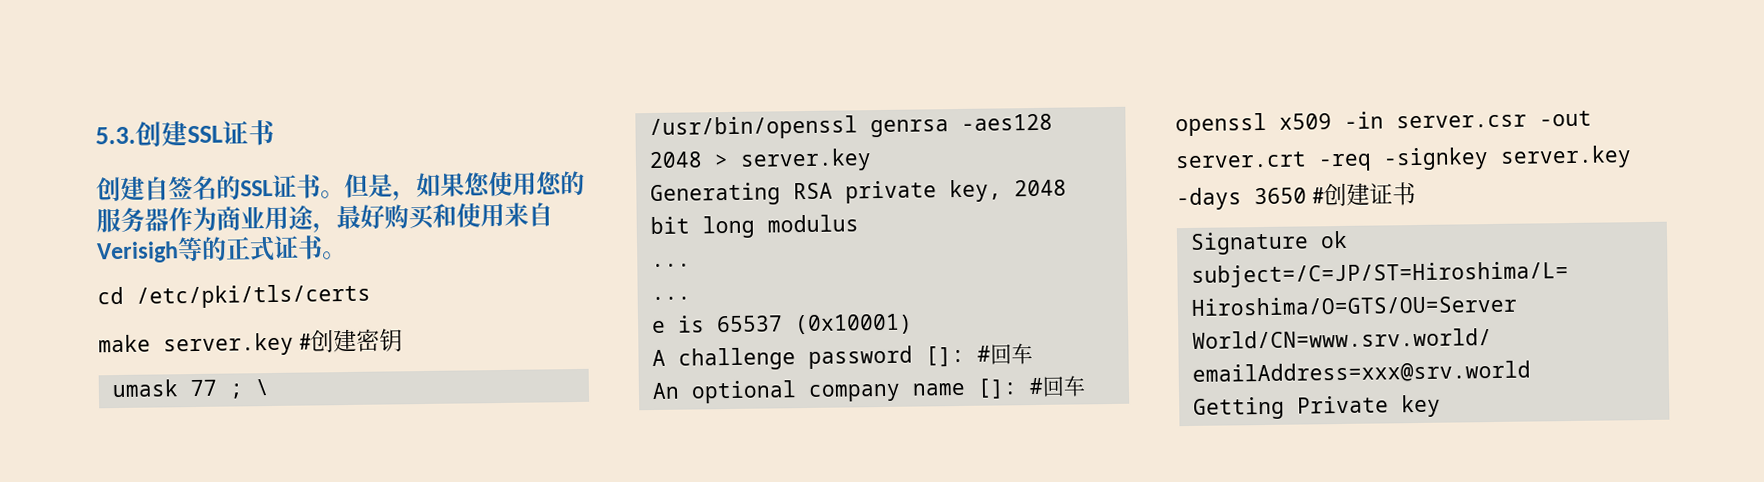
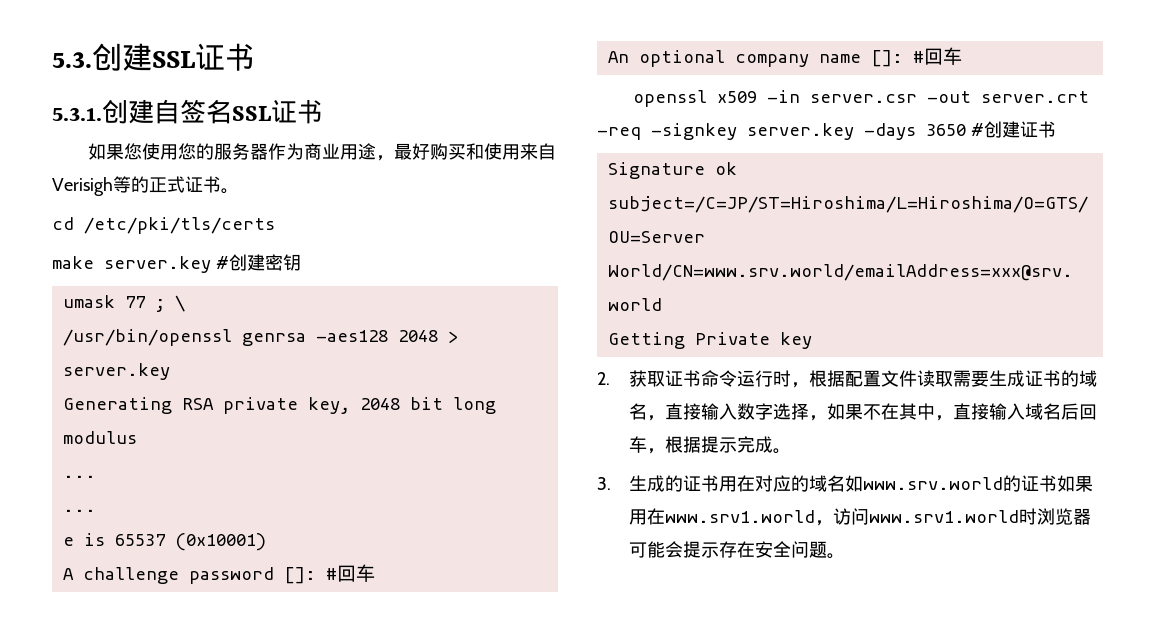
- 创建自签名的SSL证书。但是，如果您使用您的服务器作为商业用途，最好购买和使用来自Verisigh等的正式证书。
+ 5.3.1.创建自签名SSL证书
+ 如果您使用您的服务器作为商业用途，最好购买和使用来自Verisigh等的正式证书。
+ 2.获取证书命令运行时，根据配置文件读取需要生成证书的域名，直接输入数字选择，如果不在其中，直接输入域名后回车，根据提示完成。
+ 3.生成的证书用在对应的域名如www.srv.world的证书如果用在www.srv1.world，访问www.srv1.world时浏览器可能会提示存在安全问题。

